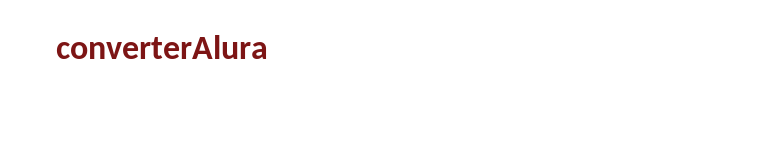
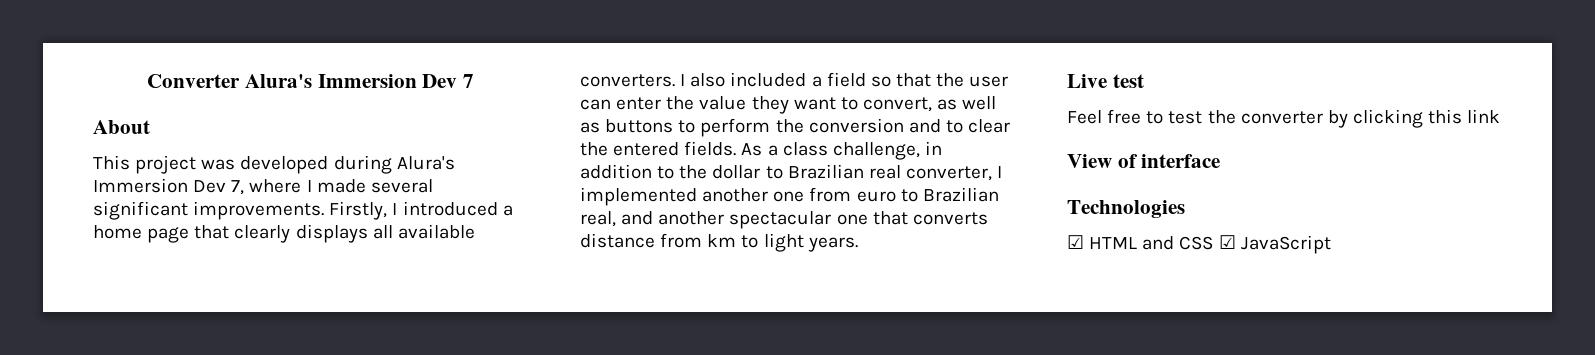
- converterAlura
+ Converter Alura's Immersion Dev 7
+ About
+ This project was developed during Alura's Immersion Dev 7, where I made several significant improvements. Firstly, I introduced a home page that clearly displays all available converters. I also included a field so that the user can enter the value they want to convert, as well as buttons to perform the conversion and to clear the entered fields. As a class challenge, in addition to the dollar to Brazilian real converter, I implemented another one from euro to Brazilian real, and another spectacular one that converts distance from km to light years.
+ Live test
+ Feel free to test the converter by clicking this link
+ View of interface
+ Technologies
+ ☑ HTML and CSS ☑ JavaScript

